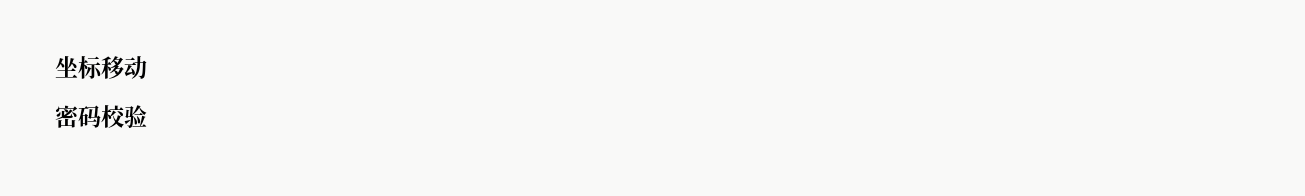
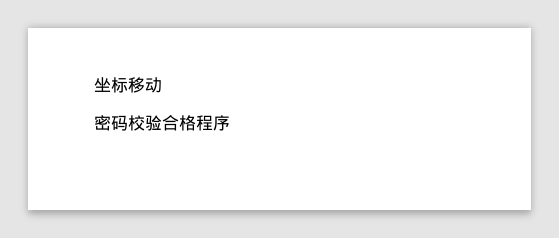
- 密码校验
+ 密码校验合格程序

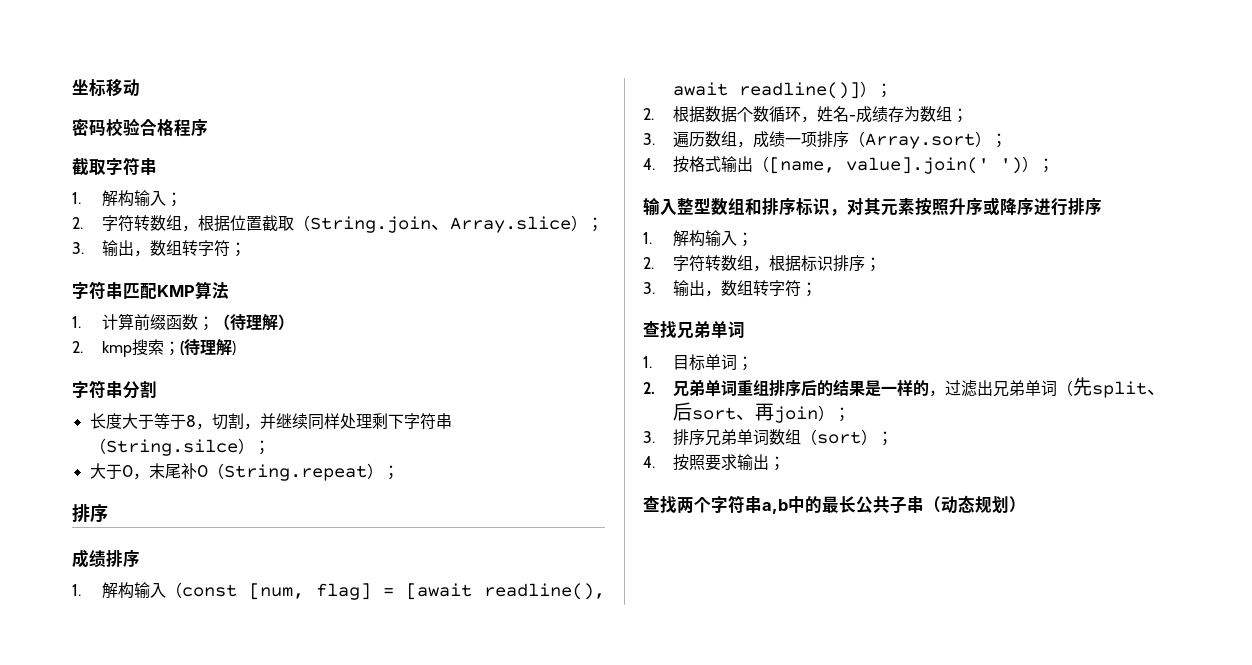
+ 截取字符串
+ 1.解构输入；
+ 2.字符转数组，根据位置截取（String.join、Array.slice）；
+ 3.输出，数组转字符；
+ 字符串匹配KMP算法
+ 1.计算前缀函数；（待理解）
+ 2. kmp搜索；(待理解)
+ 字符串分割
+ 长度大于等于8，切割，并继续同样处理剩下字符串（String.silce）；
+ 大于0，末尾补0（String.repeat）；
+ 排序
+ 成绩排序
+ 1.解构输入（const [num, flag] = [await readline(), await readline()]）；
+ 2.根据数据个数循环，姓名-成绩存为数组；
+ 3.遍历数组，成绩一项排序（Array.sort）；
+ 4.按格式输出（[name, value].join(' ')）；
+ 输入整型数组和排序标识，对其元素按照升序或降序进行排序
+ 1.解构输入；
+ 2.字符转数组，根据标识排序；
+ 3.输出，数组转字符；
+ 查找兄弟单词
+ 1.目标单词；
+ 2.兄弟单词重组排序后的结果是一样的，过滤出兄弟单词（先split、后sort、再join）；
+ 3.排序兄弟单词数组（sort）；
+ 4.按照要求输出；
+ 查找两个字符串a,b中的最长公共子串（动态规划）

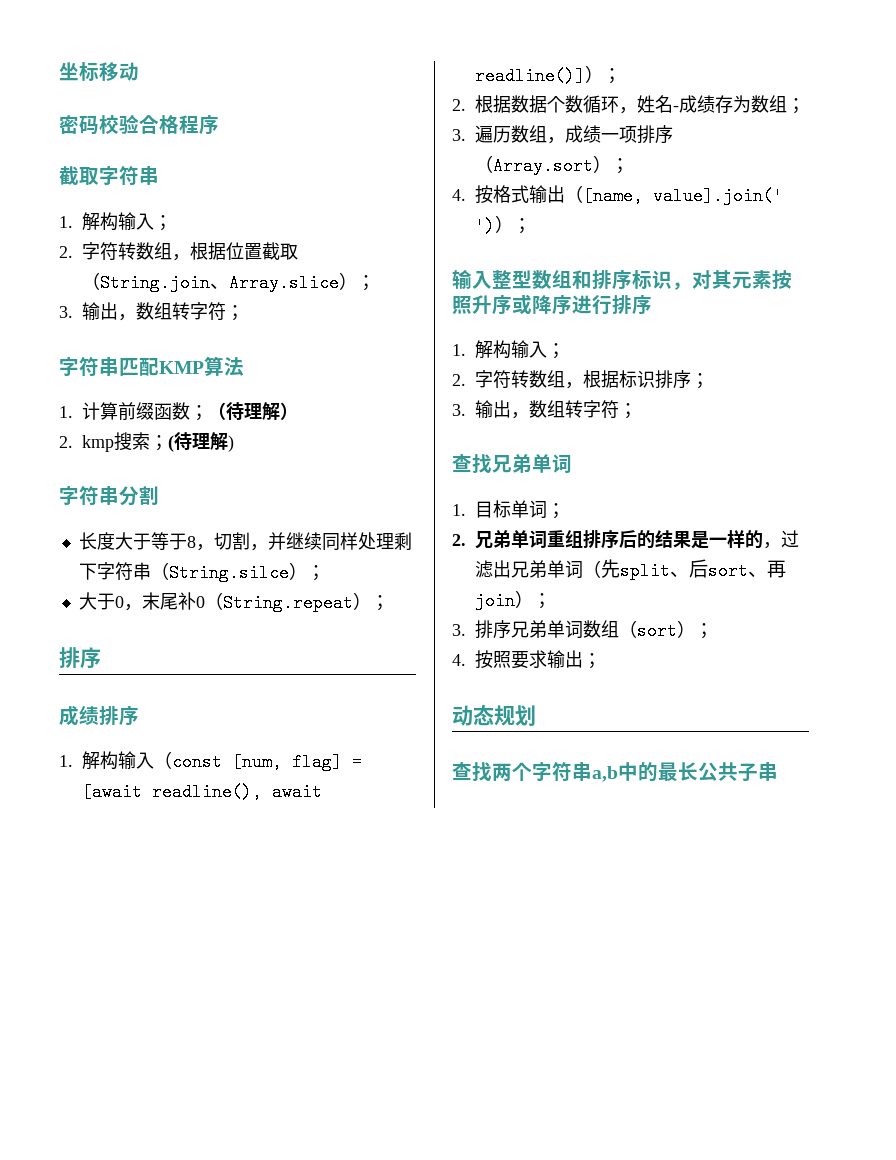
+ 动态规划
- 查找两个字符串a,b中的最长公共子串（动态规划）
+ 查找两个字符串a,b中的最长公共子串

